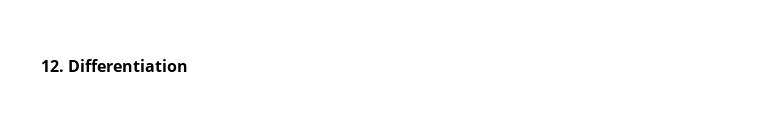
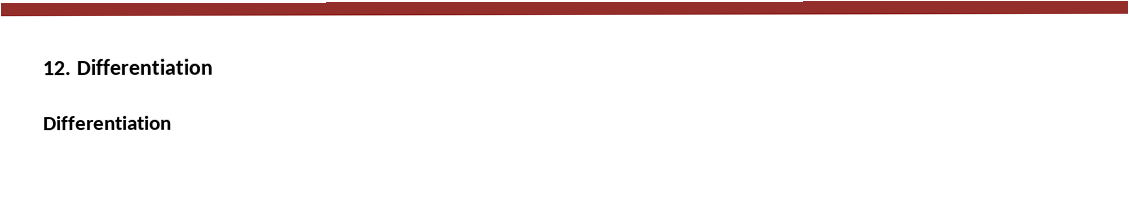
  12. Differentiation
+ Differentiation

